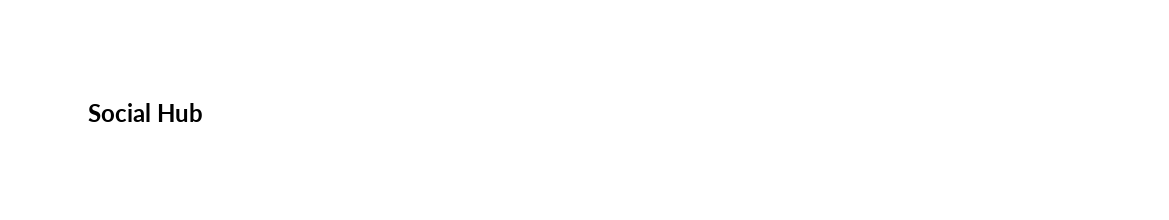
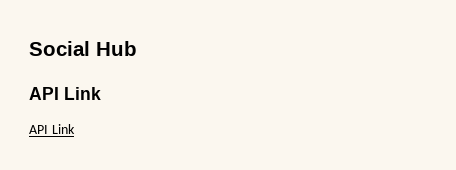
  Social Hub
+ API Link
+ API Link

